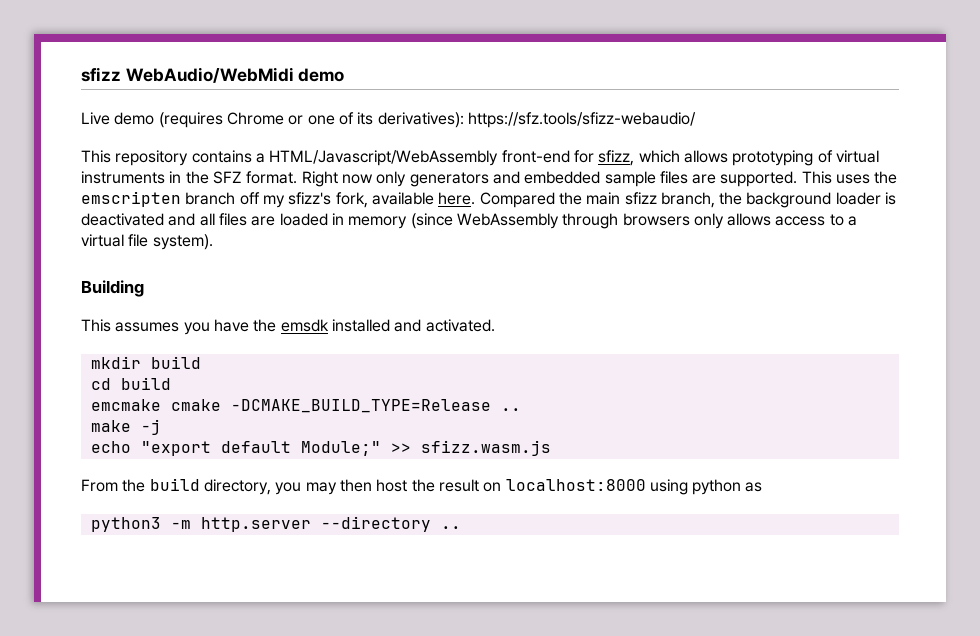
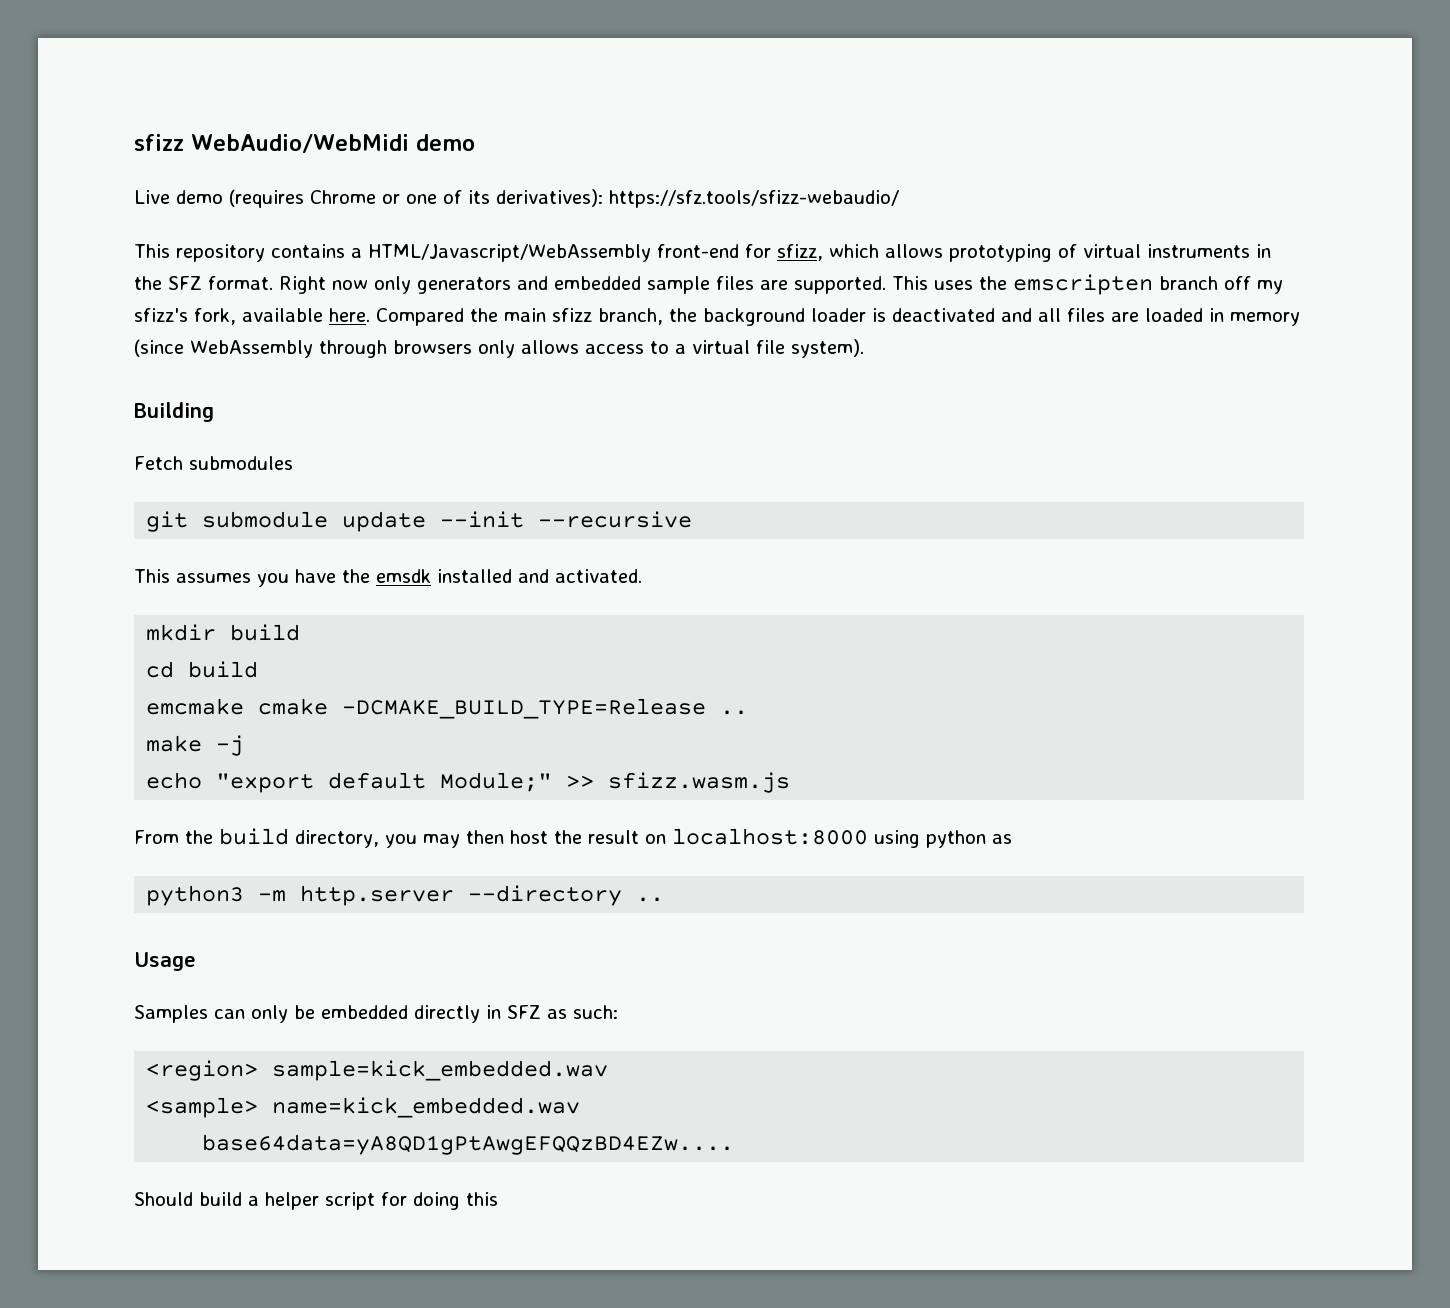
+ Fetch submodules
+ git submodule update --init --recursive
+ Usage
+ Samples can only be embedded directly in SFZ as such:
+ <region> sample=kick_embedded.wav
+ <sample> name=kick_embedded.wav
+ base64data=yA8QD1gPtAwgEFQQzBD4EZw....
+ Should build a helper script for doing this

